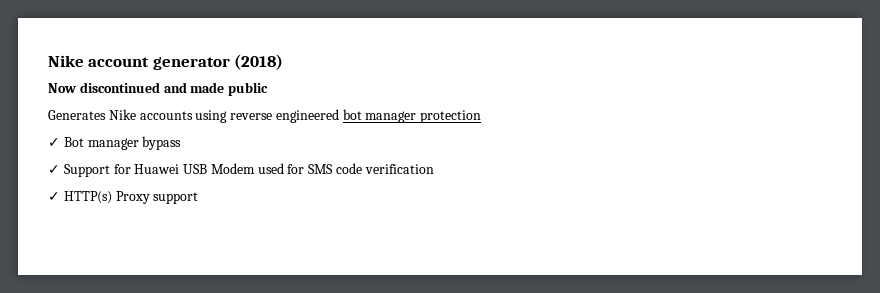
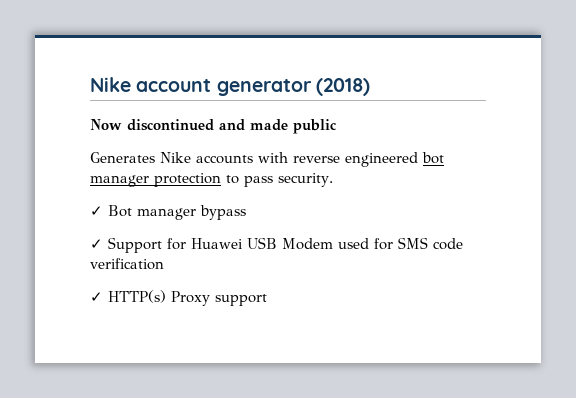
- Generates Nike accounts using reverse engineered bot manager protection
+ Generates Nike accounts with reverse engineered bot manager protection to pass security.

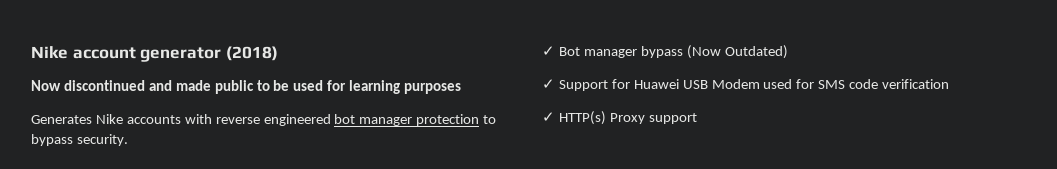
- Now discontinued and made public
+ Now discontinued and made public to be used for learning purposes
- Generates Nike accounts with reverse engineered bot manager protection to pass security.
+ Generates Nike accounts with reverse engineered bot manager protection to bypass security.
- ✓ Bot manager bypass
+ ✓ Bot manager bypass (Now Outdated)

